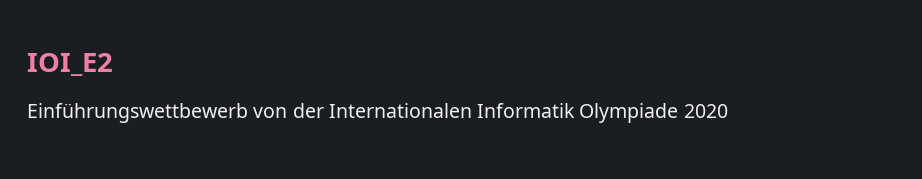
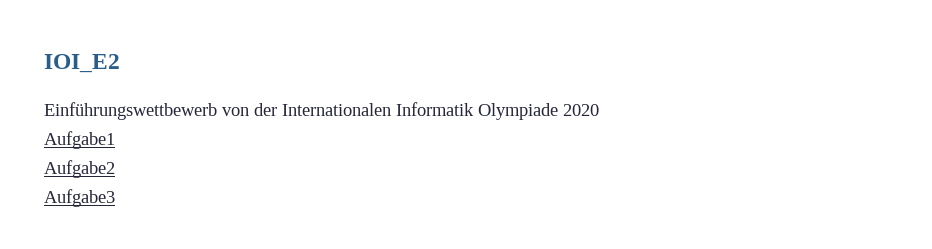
+ Aufgabe1
+ Aufgabe2
+ Aufgabe3

